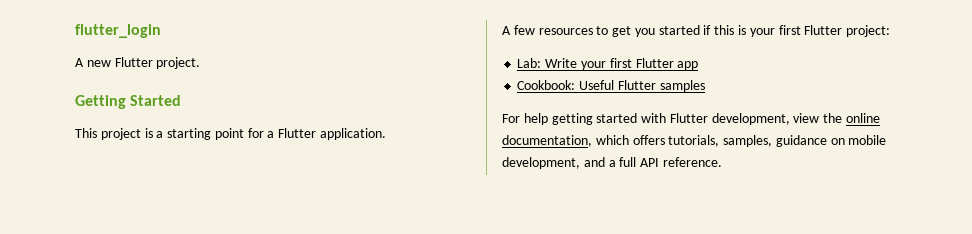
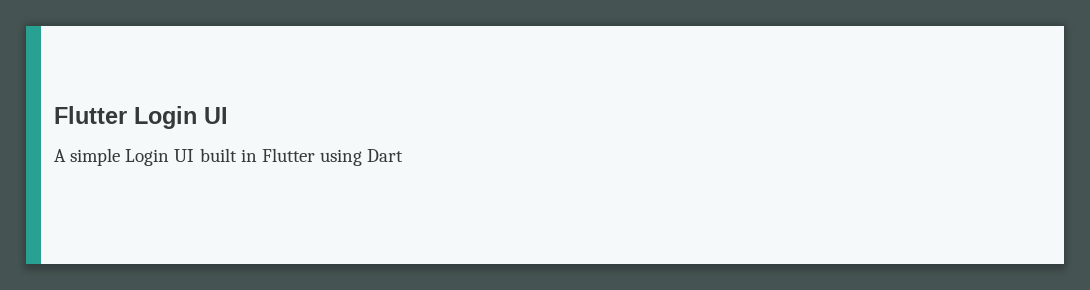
- flutter_login
- A new Flutter project.
- Getting Started
- This project is a starting point for a Flutter application.
- A few resources to get you started if this is your first Flutter project:
- Lab: Write your first Flutter app
- Cookbook: Useful Flutter samples
- For help getting started with Flutter development, view the online documentation, which offers tutorials, samples, guidance on mobile development, and a full API reference.
+ Flutter Login UI
+ A simple Login UI built in Flutter using Dart

